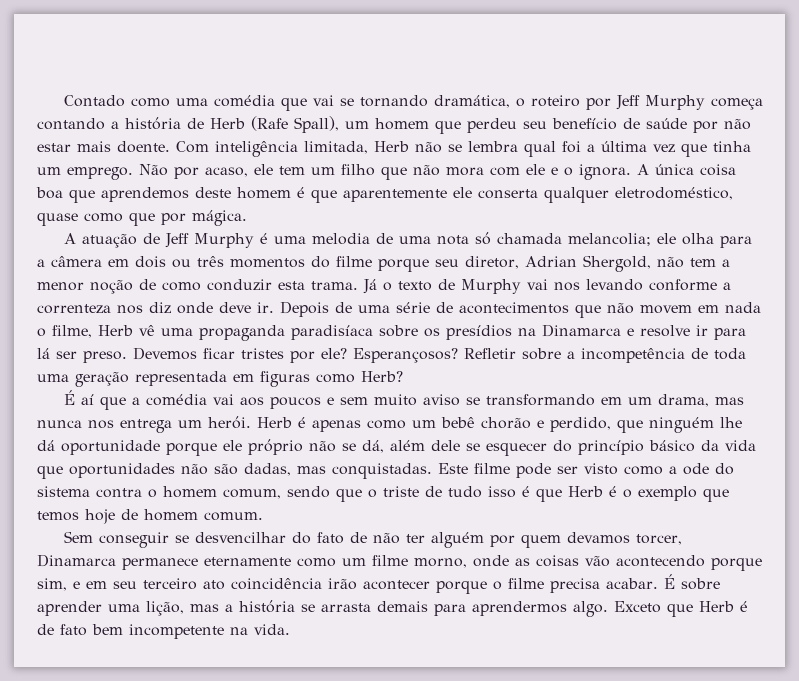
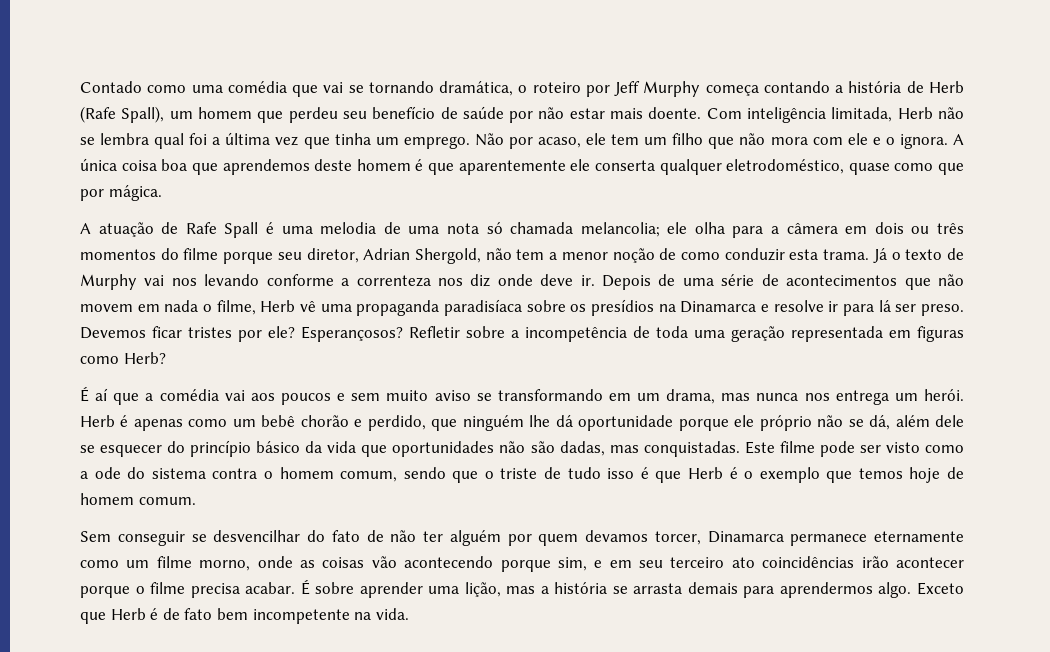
- A atuação de Jeff Murphy é uma melodia de uma nota só chamada melancolia; ele olha para a câmera em dois ou três momentos do filme porque seu diretor, Adrian Shergold, não tem a menor noção de como conduzir esta trama.
+ A atuação de Rafe Spall é uma melodia de uma nota só chamada melancolia; ele olha para a câmera em dois ou três momentos do filme porque seu diretor, Adrian Shergold, não tem a menor noção de como conduzir esta trama.
- Sem conseguir se desvencilhar do fato de não ter alguém por quem devamos torcer, Dinamarca permanece eternamente como um filme morno, onde as coisas vão acontecendo porque sim, e em seu terceiro ato coincidência irão acontecer porque o filme precisa acabar.
+ Sem conseguir se desvencilhar do fato de não ter alguém por quem devamos torcer, Dinamarca permanece eternamente como um filme morno, onde as coisas vão acontecendo porque sim, e em seu terceiro ato coincidências irão acontecer porque o filme precisa acabar.

